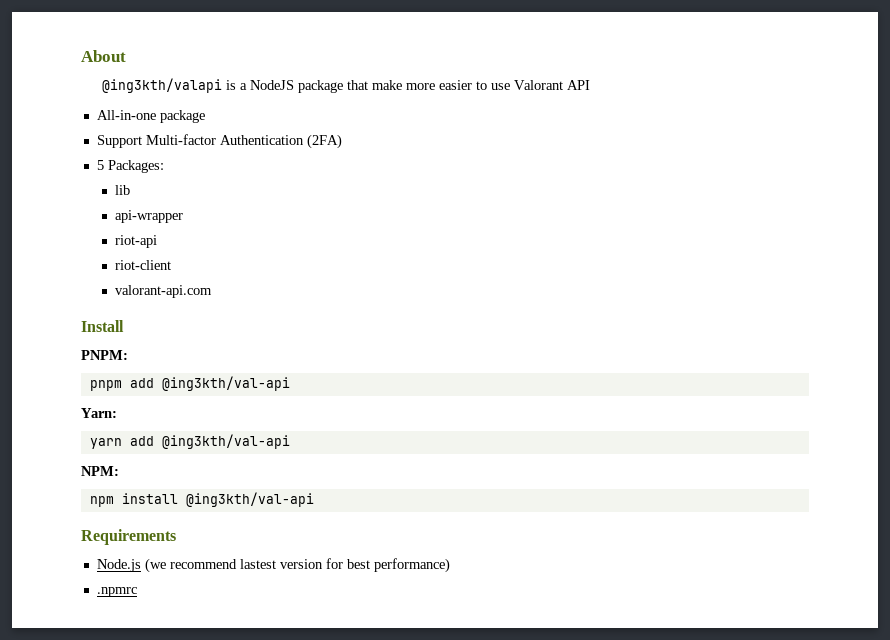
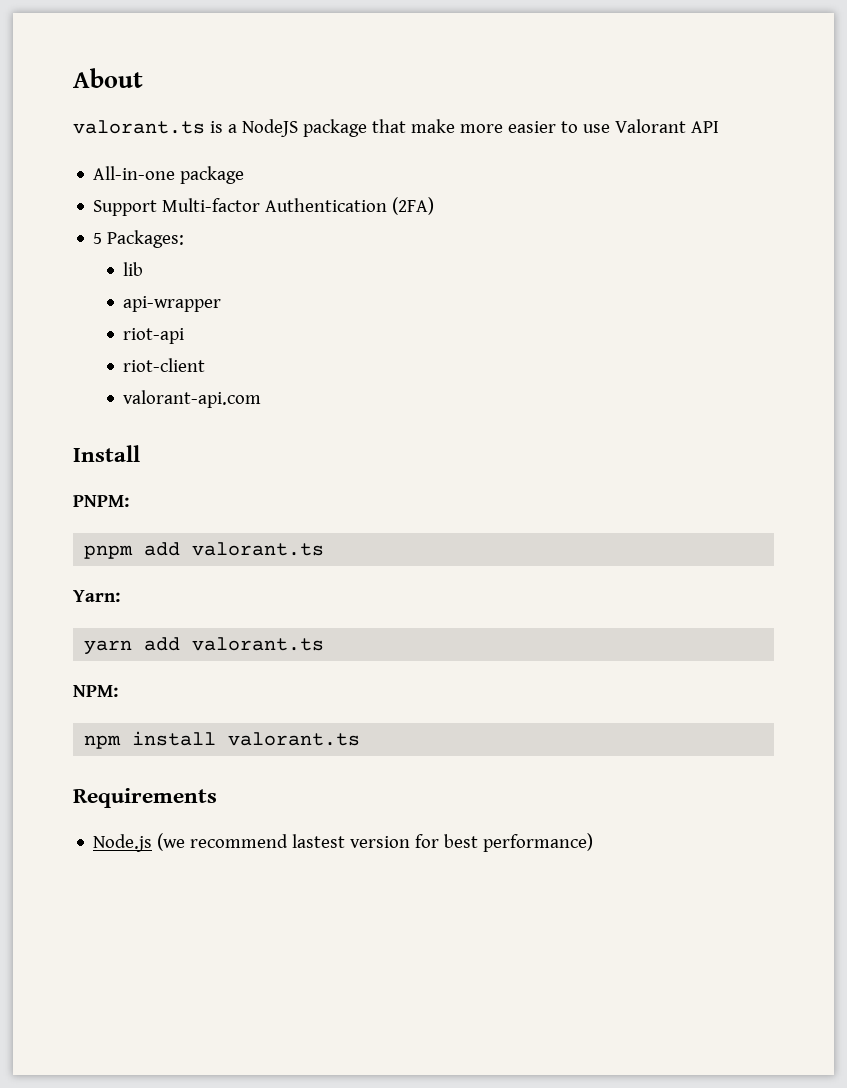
- @ing3kth/valapi is a NodeJS package that make more easier to use Valorant API
+ valorant.ts is a NodeJS package that make more easier to use Valorant API
- pnpm add @ing3kth/val-api
+ pnpm add valorant.ts
- yarn add @ing3kth/val-api
+ yarn add valorant.ts
- npm install @ing3kth/val-api
+ npm install valorant.ts
- .npmrc

